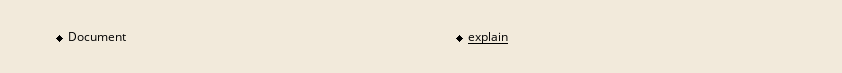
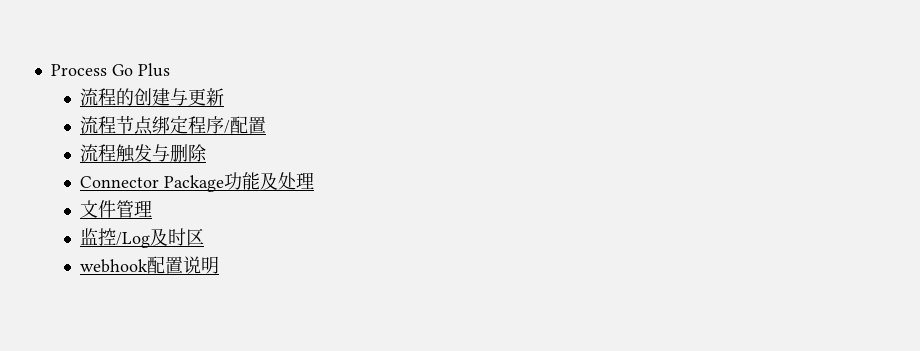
- Document
- explain
+ Process Go Plus
+ 流程的创建与更新
+ 流程节点绑定程序/配置
+ 流程触发与删除
+ Connector Package功能及处理
+ 文件管理
+ 监控/Log及时区
+ webhook配置说明

